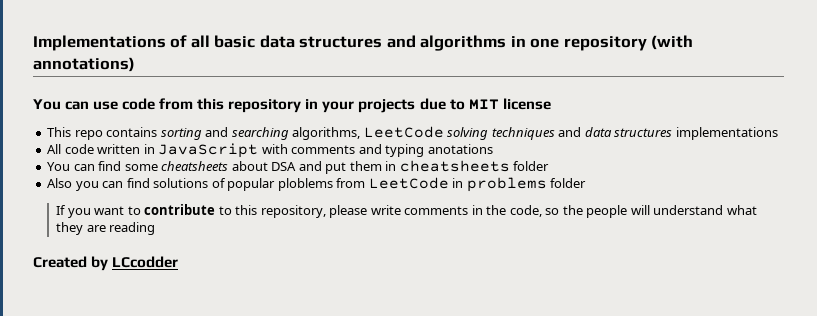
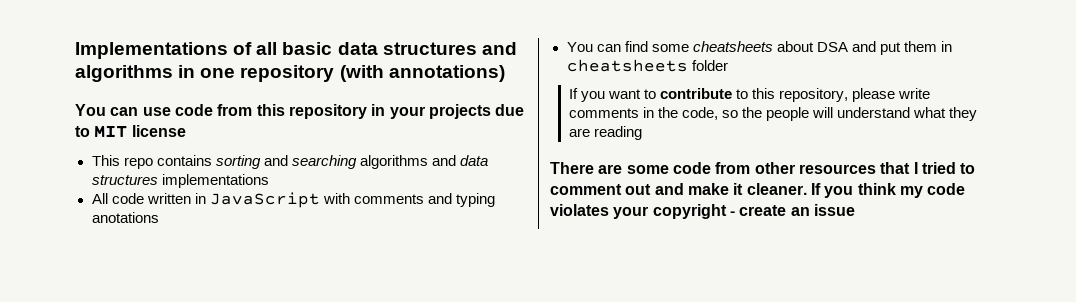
- This repo contains sorting and searching algorithms, LeetCode solving techniques and data structures implementations
+ This repo contains sorting and searching algorithms and data structures implementations
- Also you can find solutions of popular ploblems from LeetCode in problems folder
- Created by LCcodder
+ There are some code from other resources that I tried to comment out and make it cleaner. If you think my code violates your copyright - create an issue

